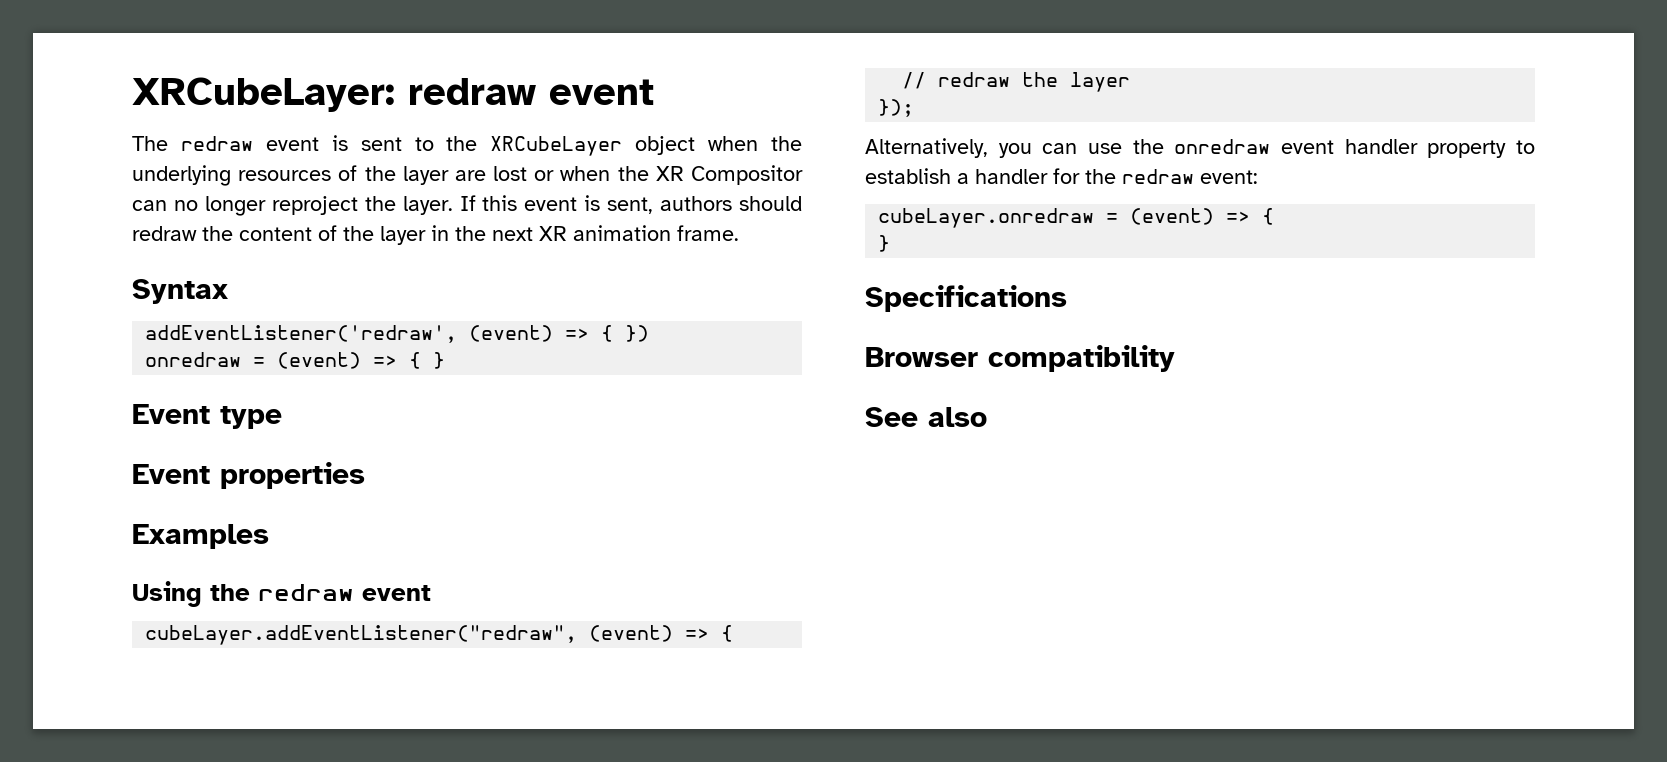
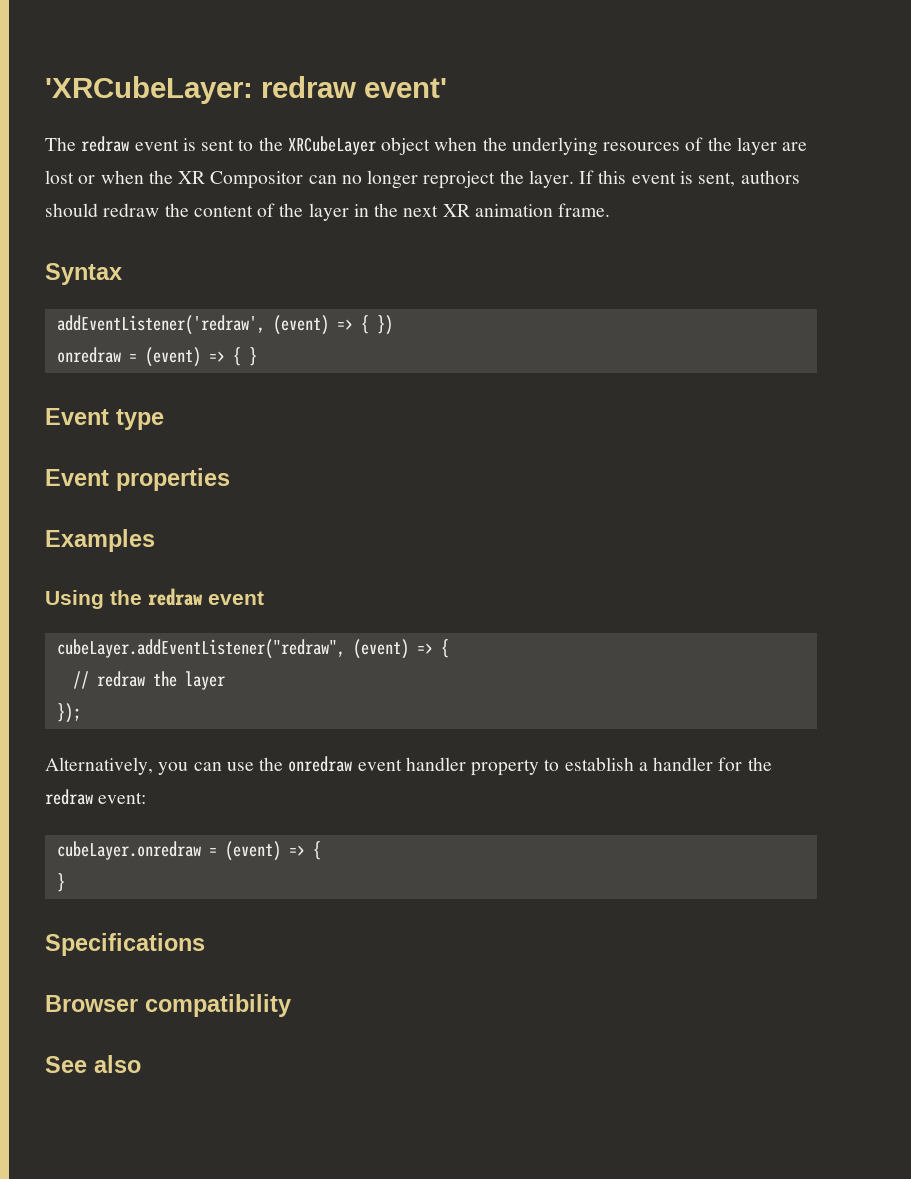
- XRCubeLayer: redraw event
+ 'XRCubeLayer: redraw event'

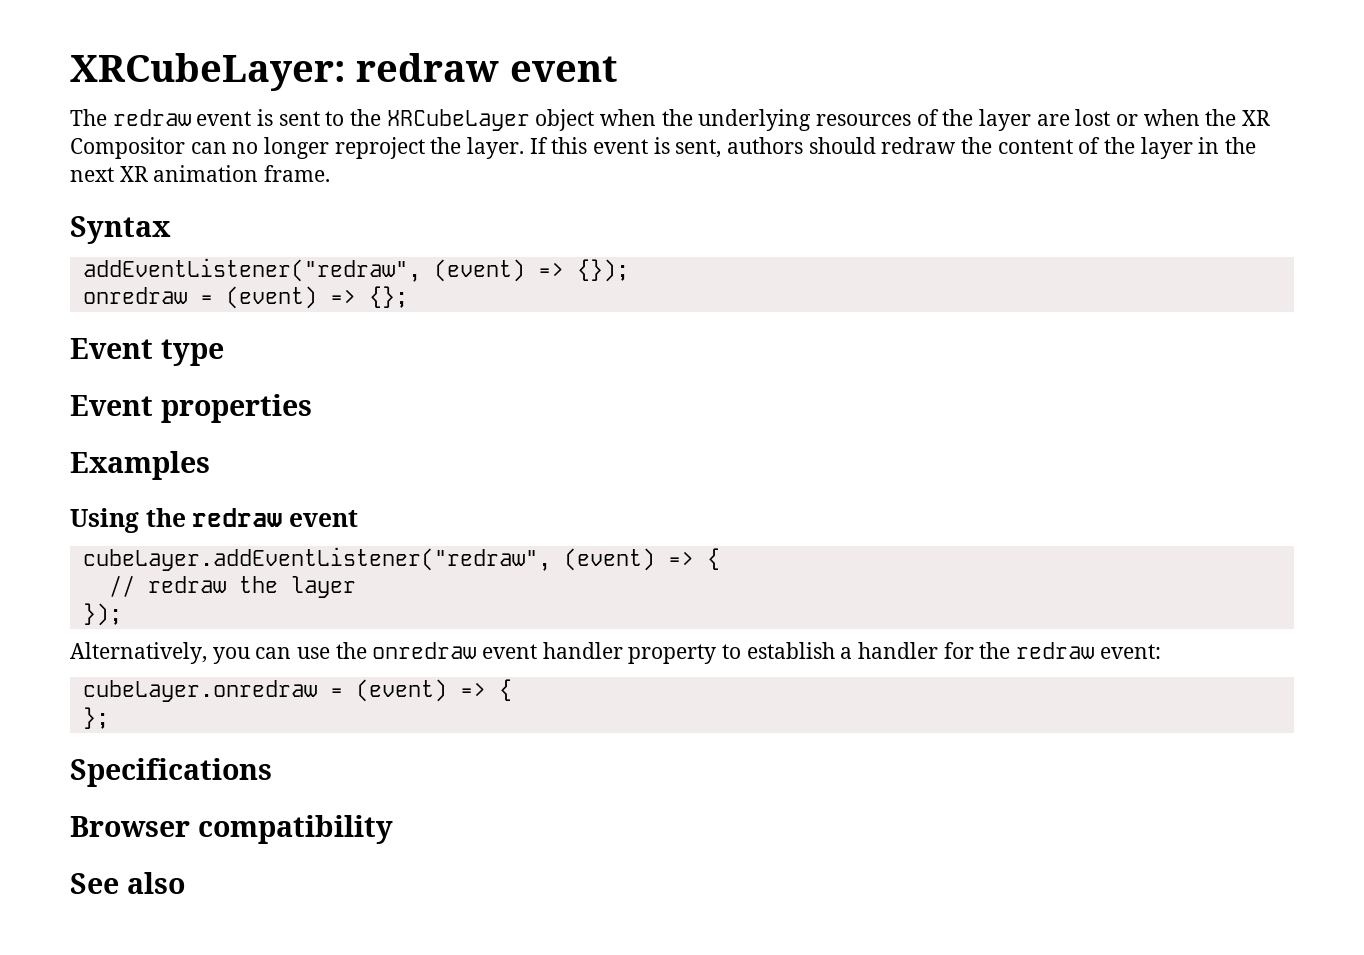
- 'XRCubeLayer: redraw event'
+ XRCubeLayer: redraw event
- addEventListener('redraw', (event) => { })
+ addEventListener("redraw", (event) => {});
- onredraw = (event) => { }
+ onredraw = (event) => {};
  cubeLayer.onredraw = (event) => {
- }
+ };

